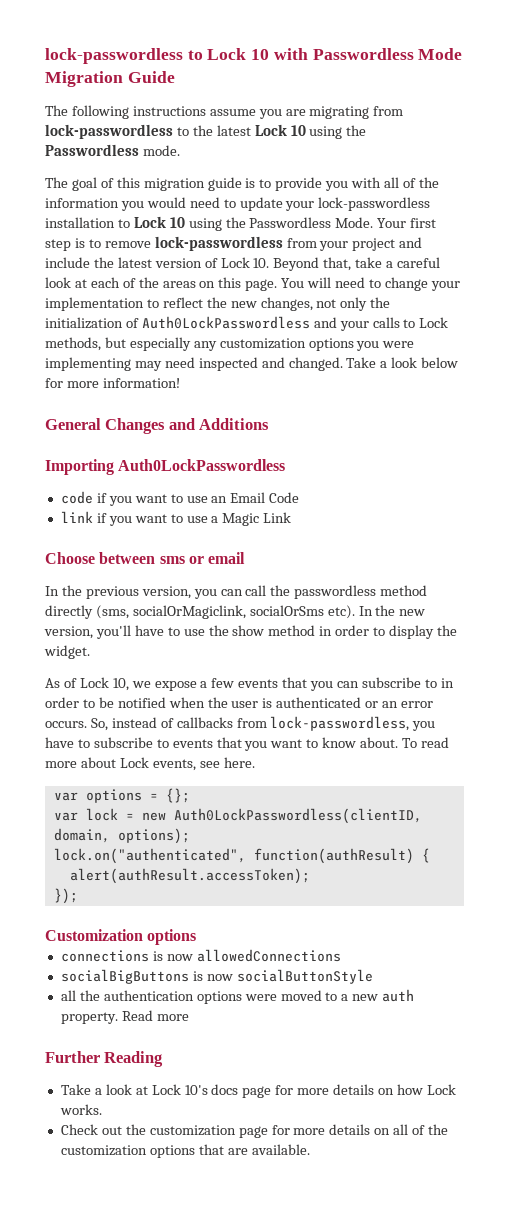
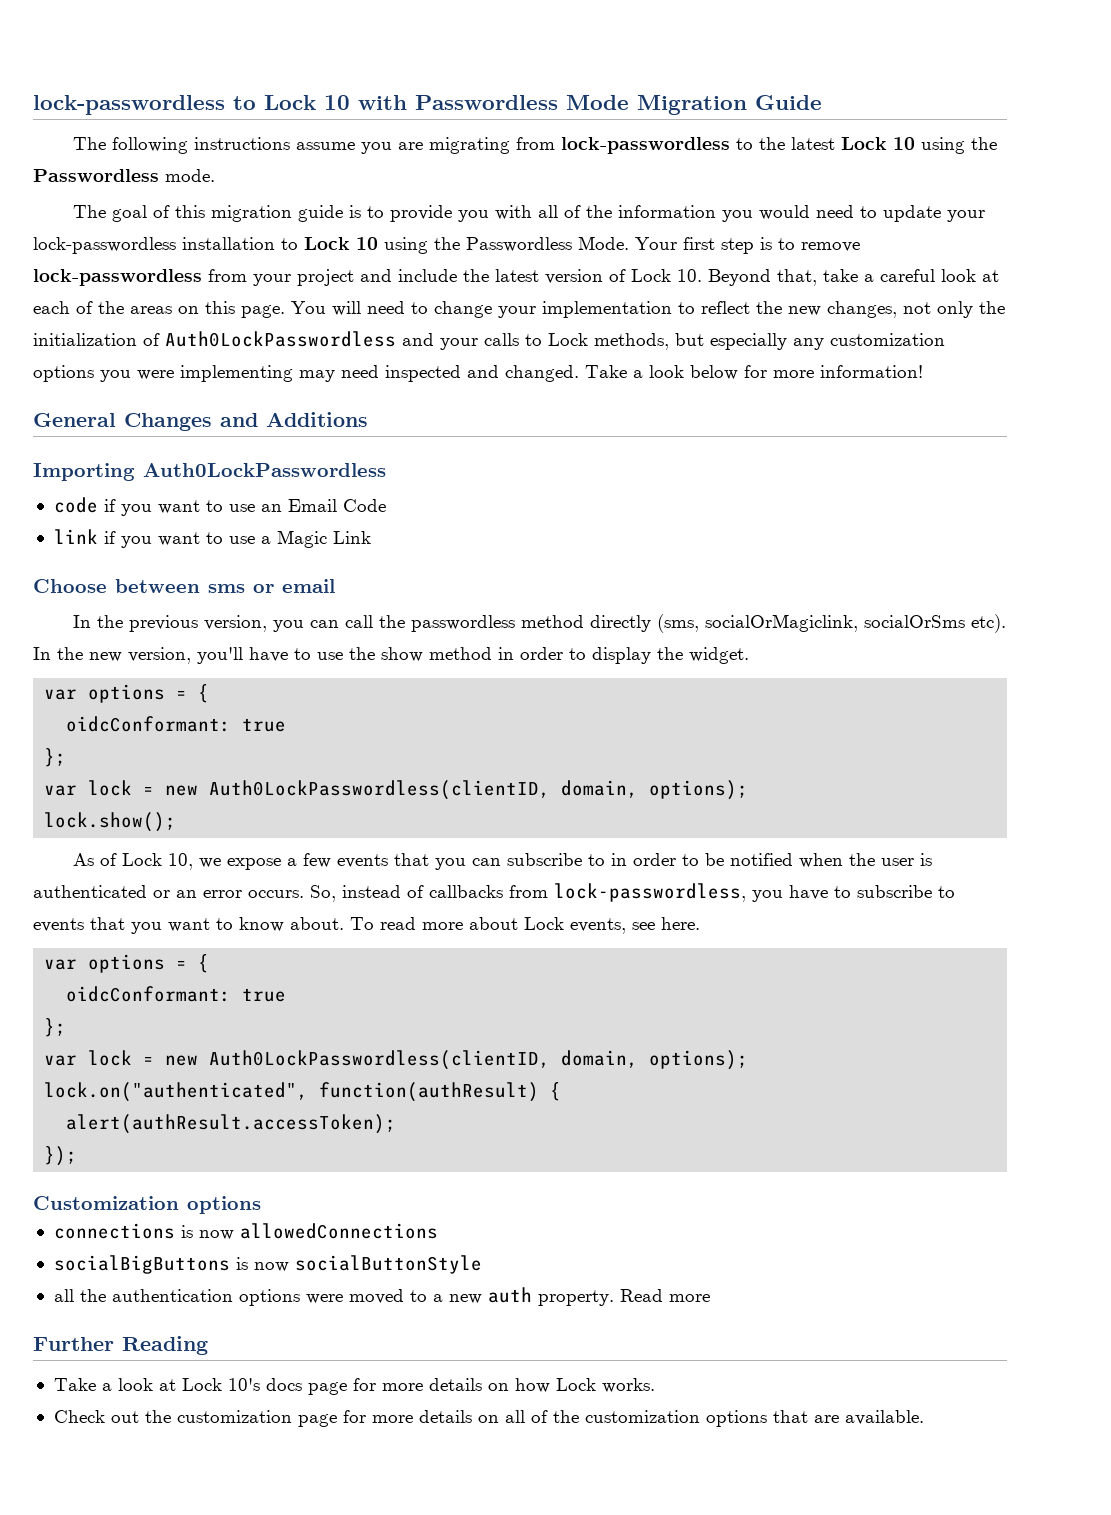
  In the new version, you'll have to use the show method in order to display the widget.
+ var options = {
+ oidcConformant: true
+ };
+ var lock = new Auth0LockPasswordless(clientID, domain, options);
+ lock.show();
  To read more about Lock events, see here.
- var options = {};
+ var options = {
+ oidcConformant: true
+ };

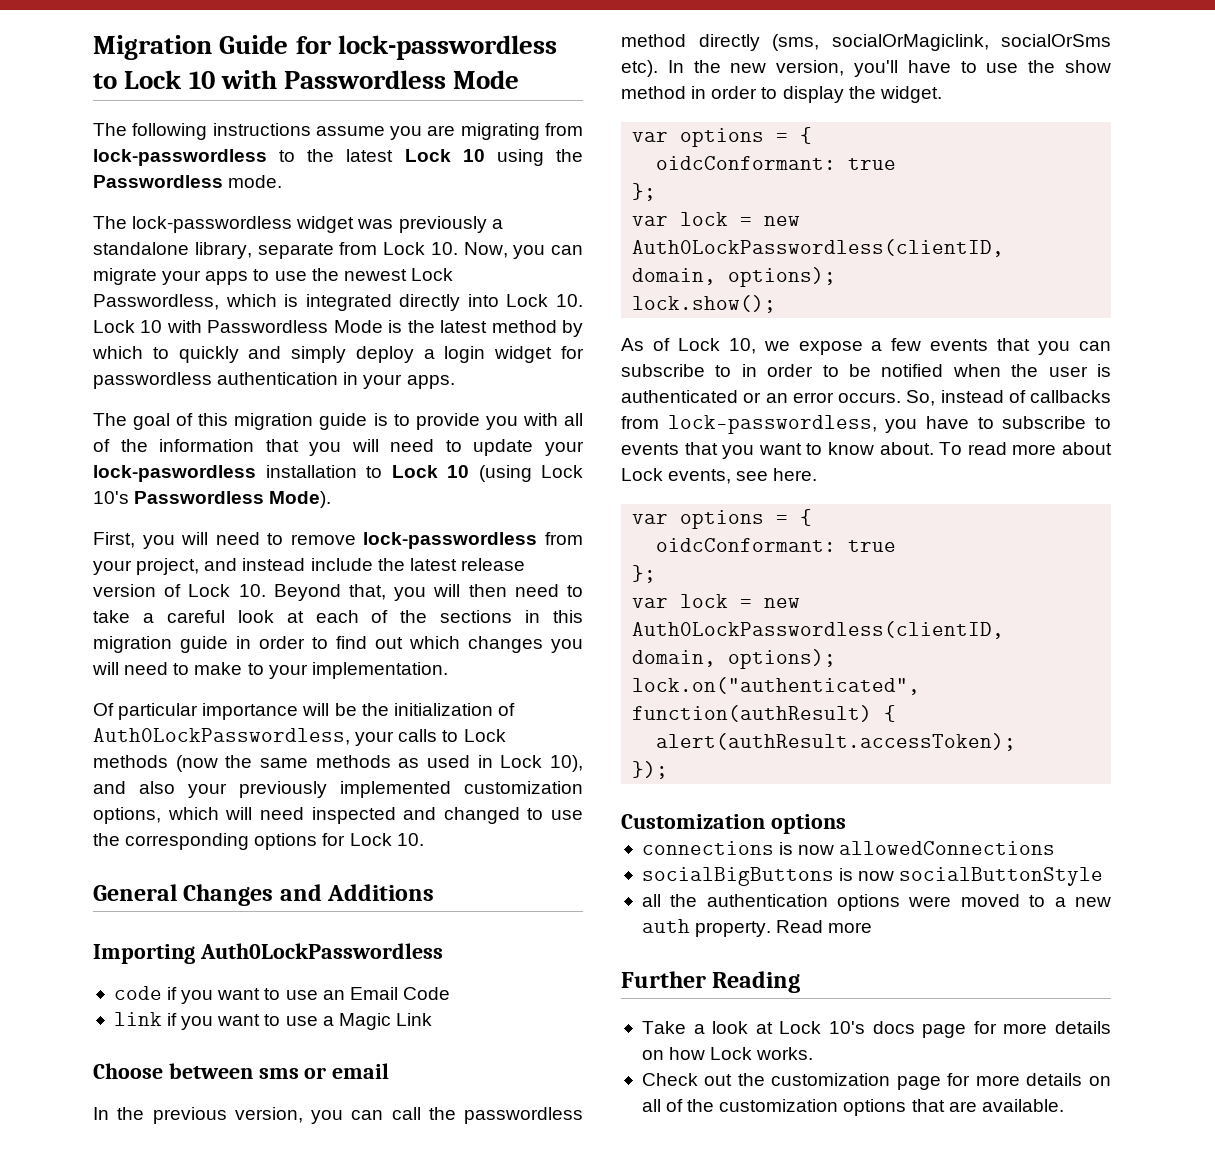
- lock-passwordless to Lock 10 with Passwordless Mode Migration Guide
+ Migration Guide for lock-passwordless to Lock 10 with Passwordless Mode
+ The lock-passwordless widget was previously a standalone library, separate from Lock 10. Now, you can migrate your apps to use the newest Lock Passwordless, which is integrated directly into Lock 10. Lock 10 with Passwordless Mode is the latest method by which to quickly and simply deploy a login widget for passwordless authentication in your apps.
- The goal of this migration guide is to provide you with all of the information you would need to update your lock-passwordless installation to Lock 10 using the Passwordless Mode. Your first step is to remove lock-passwordless from your project and include the latest version of Lock 10. Beyond that, take a careful look at each of the areas on this page. You will need to change your implementation to reflect the new changes, not only the initialization of Auth0LockPasswordless and your calls to Lock methods, but especially any customization options you were implementing may need inspected and changed. Take a look below for more information!
+ The goal of this migration guide is to provide you with all of the information that you will need to update your lock-paswordless installation to Lock 10 (using Lock 10's Passwordless Mode).
+ First, you will need to remove lock-passwordless from your project, and instead include the latest release version of Lock 10. Beyond that, you will then need to take a careful look at each of the sections in this migration guide in order to find out which changes you will need to make to your implementation.
+ Of particular importance will be the initialization of Auth0LockPasswordless, your calls to Lock methods (now the same methods as used in Lock 10), and also your previously implemented customization options, which will need inspected and changed to use the corresponding options for Lock 10.

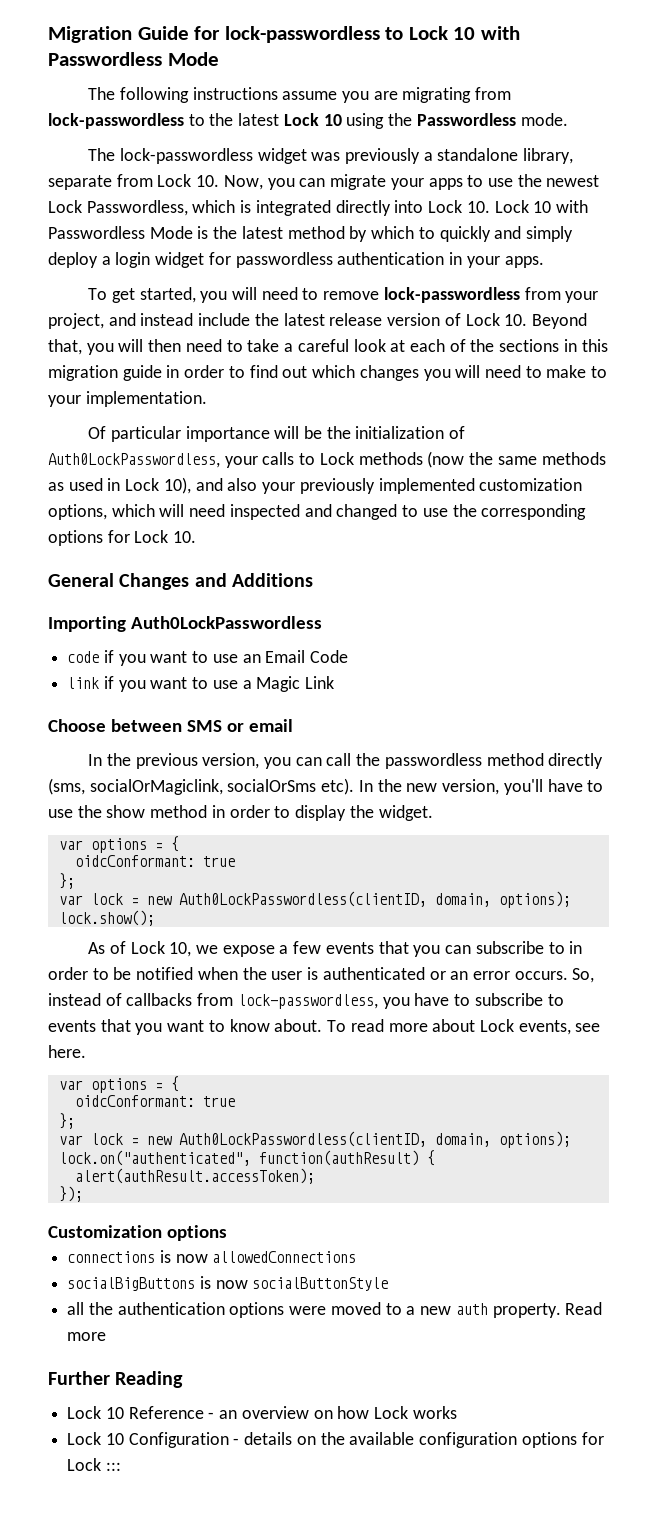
- The goal of this migration guide is to provide you with all of the information that you will need to update your lock-paswordless installation to Lock 10 (using Lock 10's Passwordless Mode).
- First, you will need to remove lock-passwordless from your project, and instead include the latest release version of Lock 10. Beyond that, you will then need to take a careful look at each of the sections in this migration guide in order to find out which changes you will need to make to your implementation.
+ To get started, you will need to remove lock-passwordless from your project, and instead include the latest release version of Lock 10. Beyond that, you will then need to take a careful look at each of the sections in this migration guide in order to find out which changes you will need to make to your implementation.
- Choose between sms or email
+ Choose between SMS or email
- Take a look at Lock 10's docs page for more details on how Lock works.
- Check out the customization page for more details on all of the customization options that are available.
+ Lock 10 Reference - an overview on how Lock works
+ Lock 10 Configuration - details on the available configuration options for Lock :::

